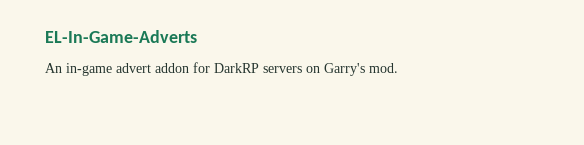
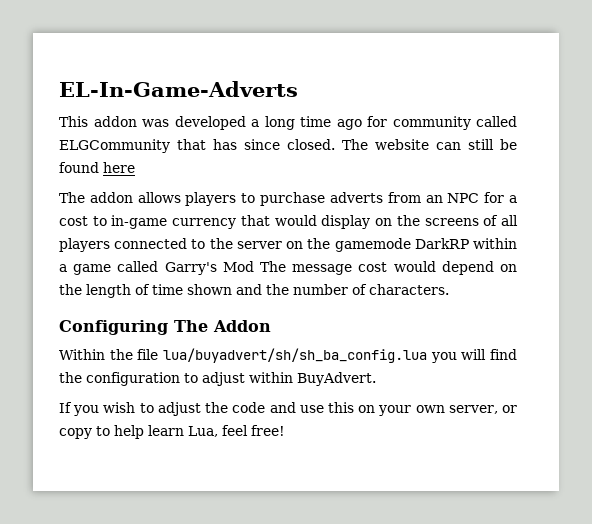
- An in-game advert addon for DarkRP servers on Garry's mod.
+ This addon was developed a long time ago for community called ELGCommunity that has since closed. The website can still be found here
+ The addon allows players to purchase adverts from an NPC for a cost to in-game currency that would display on the screens of all players connected to the server on the gamemode DarkRP within a game called Garry's Mod The message cost would depend on the length of time shown and the number of characters.
+ Configuring The Addon
+ Within the file lua/buyadvert/sh/sh_ba_config.lua you will find the configuration to adjust within BuyAdvert.
+ If you wish to adjust the code and use this on your own server, or copy to help learn Lua, feel free!

